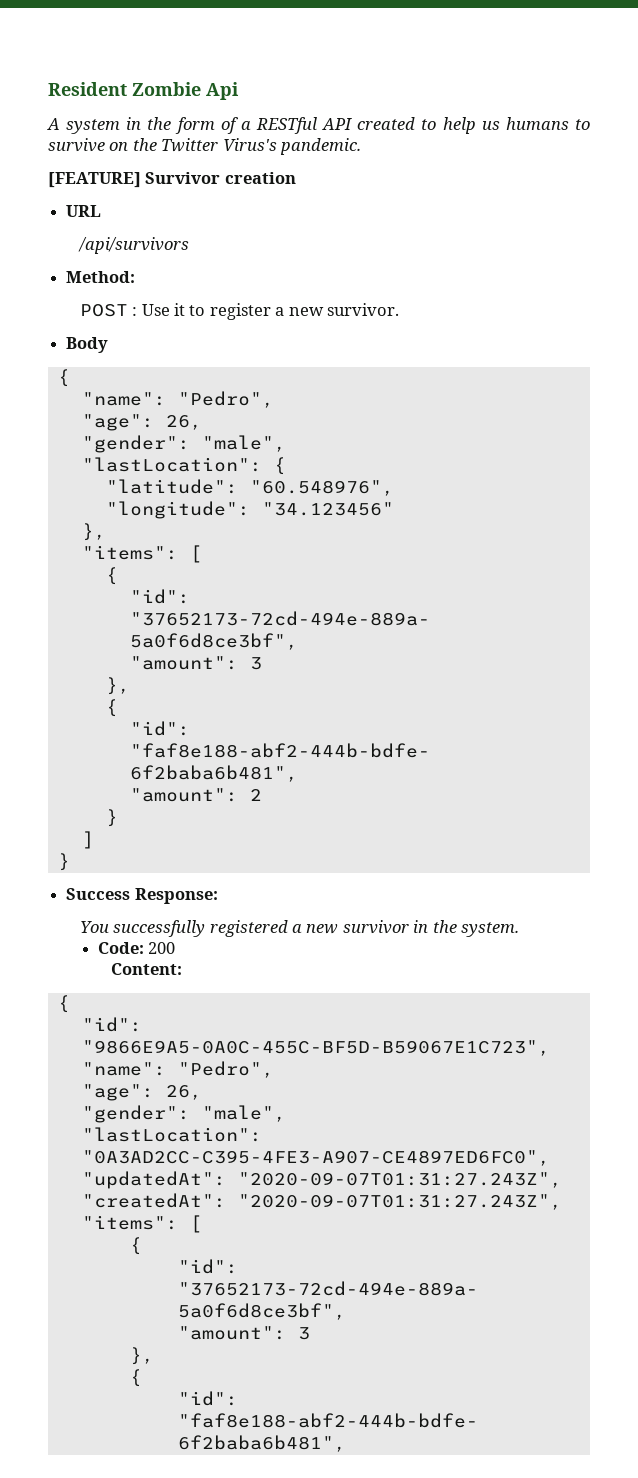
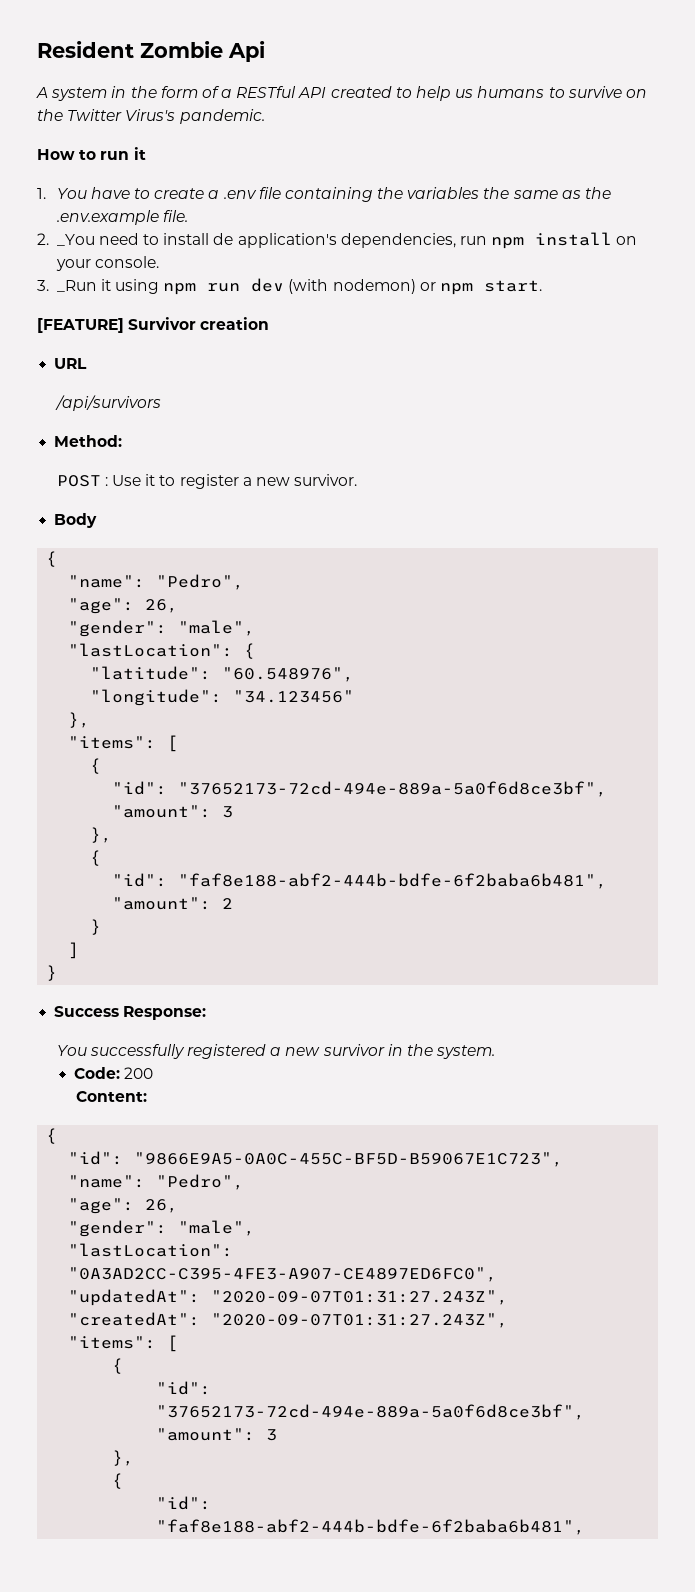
+ How to run it
+ 1. You have to create a .env file containing the variables the same as the .env.example file.
+ 2. _You need to install de application's dependencies, run npm install on your console.
+ 3. _Run it using npm run dev (with nodemon) or npm start.

